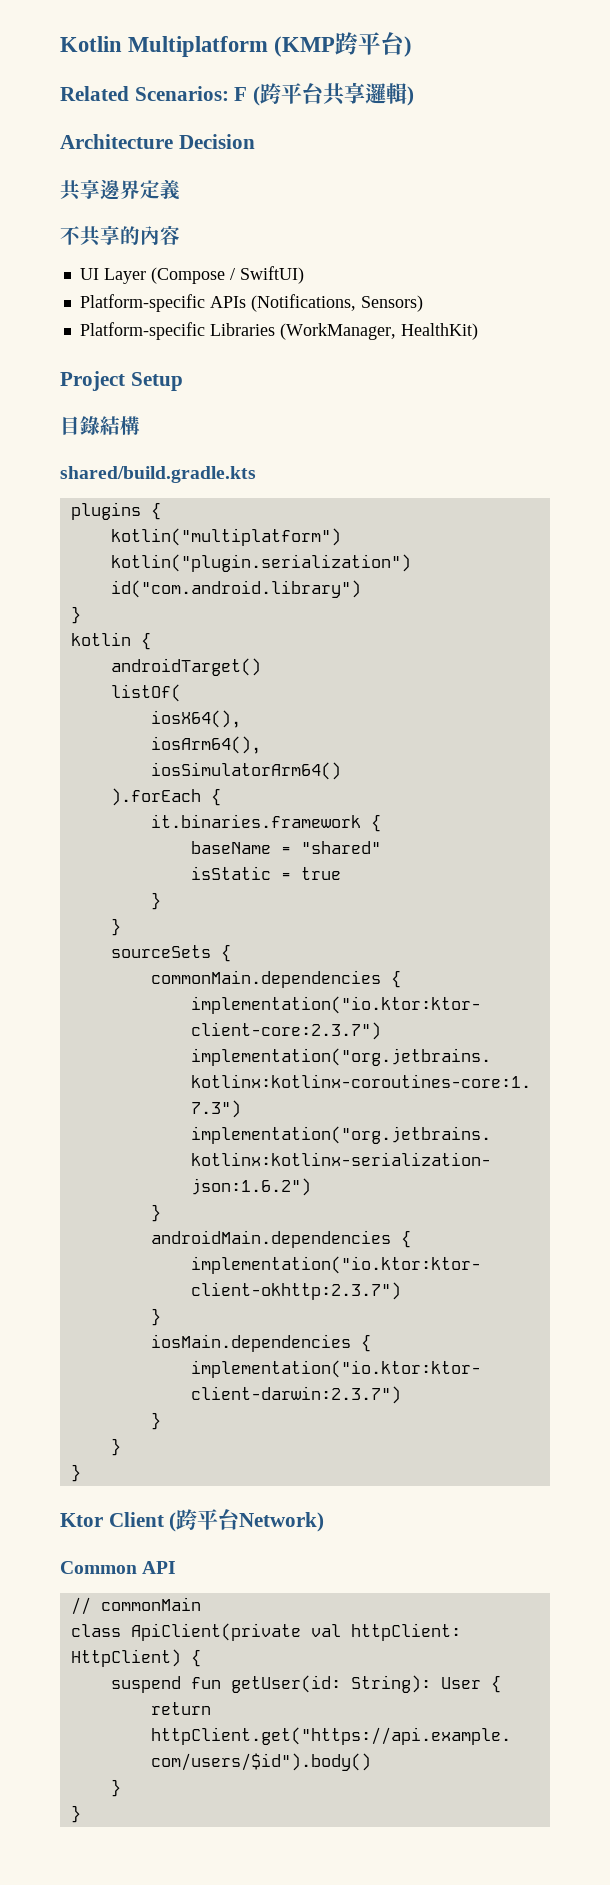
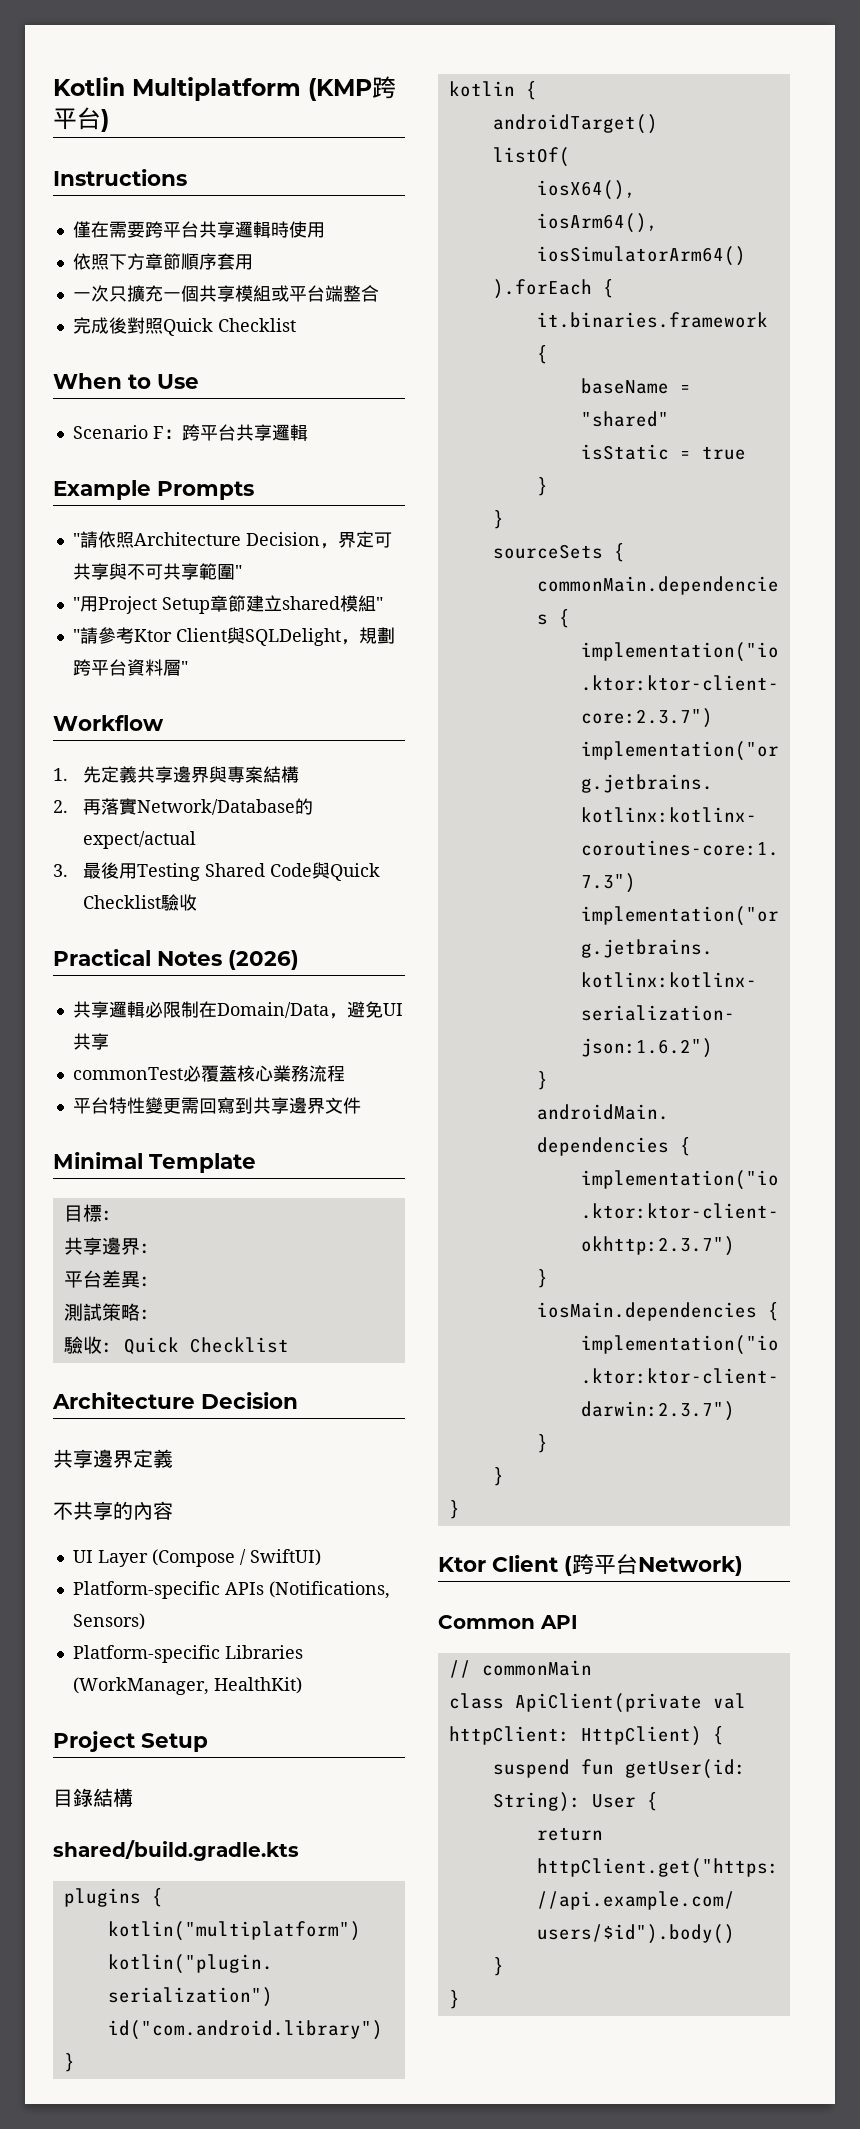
- Related Scenarios: F (跨平台共享邏輯)
+ Instructions
+ 僅在需要跨平台共享邏輯時使用
+ 依照下方章節順序套用
+ 一次只擴充一個共享模組或平台端整合
+ 完成後對照Quick Checklist
+ When to Use
+ Scenario F：跨平台共享邏輯
+ Example Prompts
+ "請依照Architecture Decision，界定可共享與不可共享範圍"
+ "用Project Setup章節建立shared模組"
+ "請參考Ktor Client與SQLDelight，規劃跨平台資料層"
+ Workflow
+ 1.先定義共享邊界與專案結構
+ 2.再落實Network/Database的expect/actual
+ 3.最後用Testing Shared Code與Quick Checklist驗收
+ Practical Notes (2026)
+ 共享邏輯必限制在Domain/Data，避免UI共享
+ commonTest必覆蓋核心業務流程
+ 平台特性變更需回寫到共享邊界文件
+ Minimal Template
+ 目標:
+ 共享邊界:
+ 平台差異:
+ 測試策略:
+ 驗收: Quick Checklist

